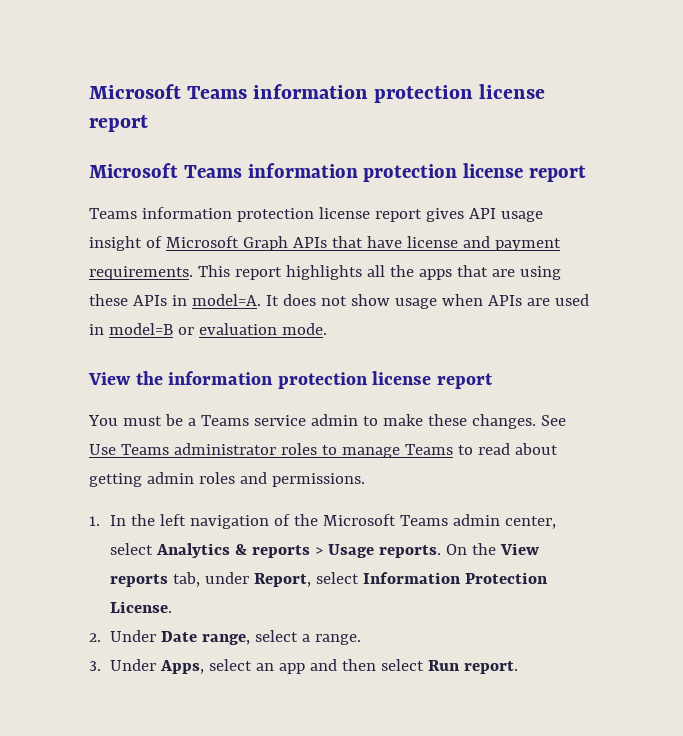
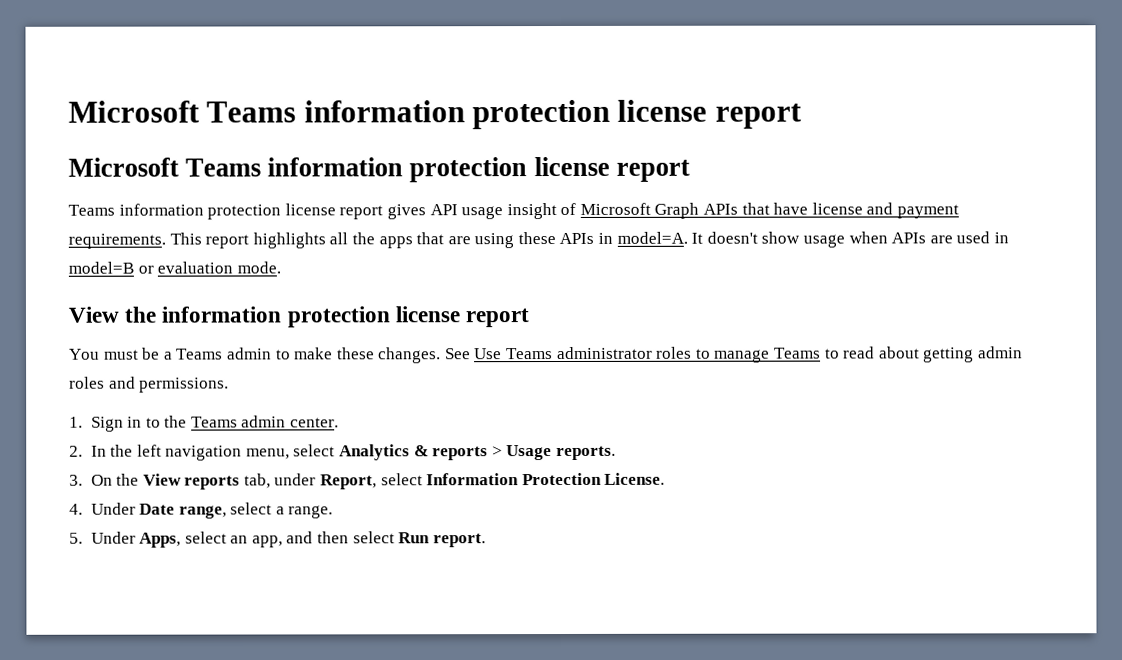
- It does not show usage when APIs are used in model=B or evaluation mode.
+ It doesn't show usage when APIs are used in model=B or evaluation mode.
- You must be a Teams service admin to make these changes.
+ You must be a Teams admin to make these changes.
- 1. In the left navigation of the Microsoft Teams admin center, select Analytics & reports > Usage reports. On the View reports tab, under Report, select Information Protection License.
+ 1. Sign in to the Teams admin center.
+ 2. In the left navigation menu, select Analytics & reports > Usage reports.
+ 3. On the View reports tab, under Report, select Information Protection License.
- 2. Under Date range, select a range.
+ 4. Under Date range, select a range.
- 3. Under Apps, select an app and then select Run report.
+ 5. Under Apps, select an app, and then select Run report.

